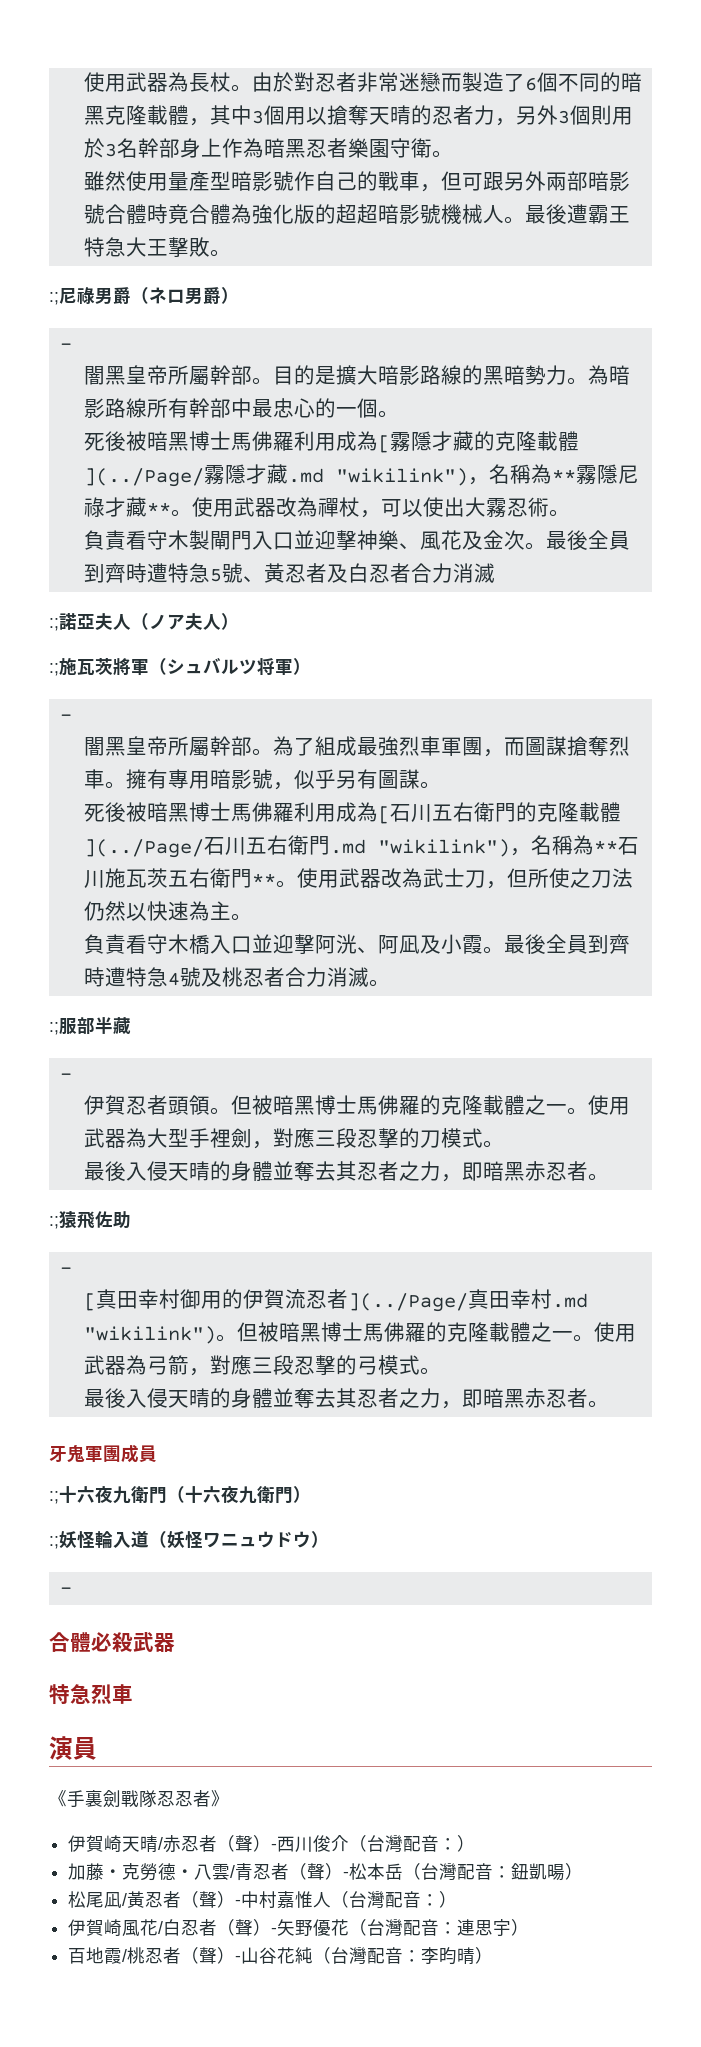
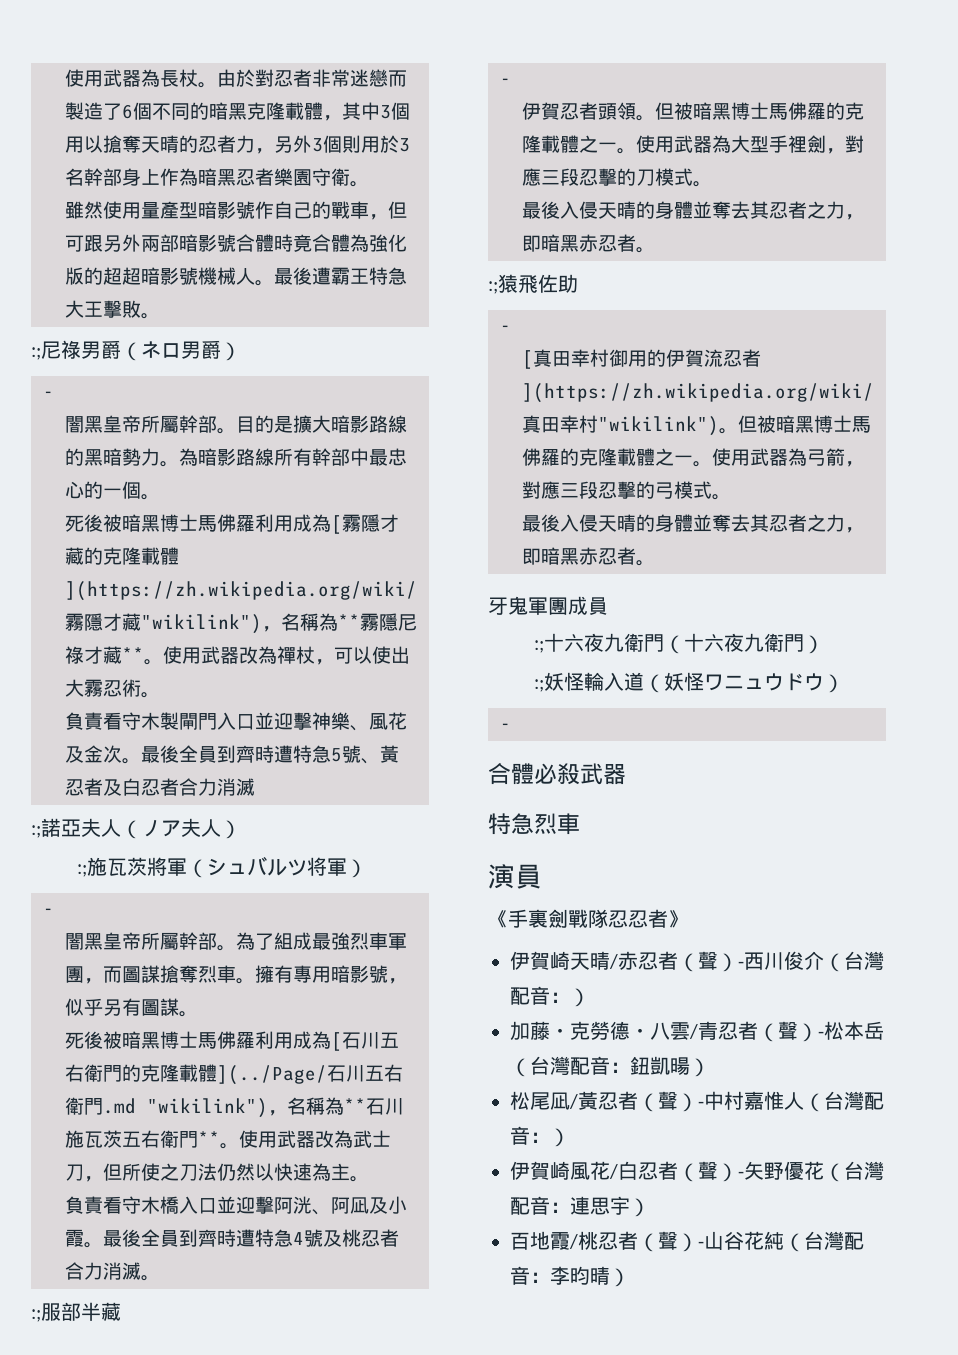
- 死後被暗黑博士馬佛羅利用成為[霧隱才藏的克隆載體](../Page/霧隱才藏.md "wikilink")，名稱為**霧隱尼祿才藏**。
+ 死後被暗黑博士馬佛羅利用成為[霧隱才藏的克隆載體](https://zh.wikipedia.org/wiki/霧隱才藏"wikilink")，名稱為**霧隱尼祿才藏**。
- [真田幸村御用的伊賀流忍者](../Page/真田幸村.md "wikilink")。
+ [真田幸村御用的伊賀流忍者](https://zh.wikipedia.org/wiki/真田幸村"wikilink")。

